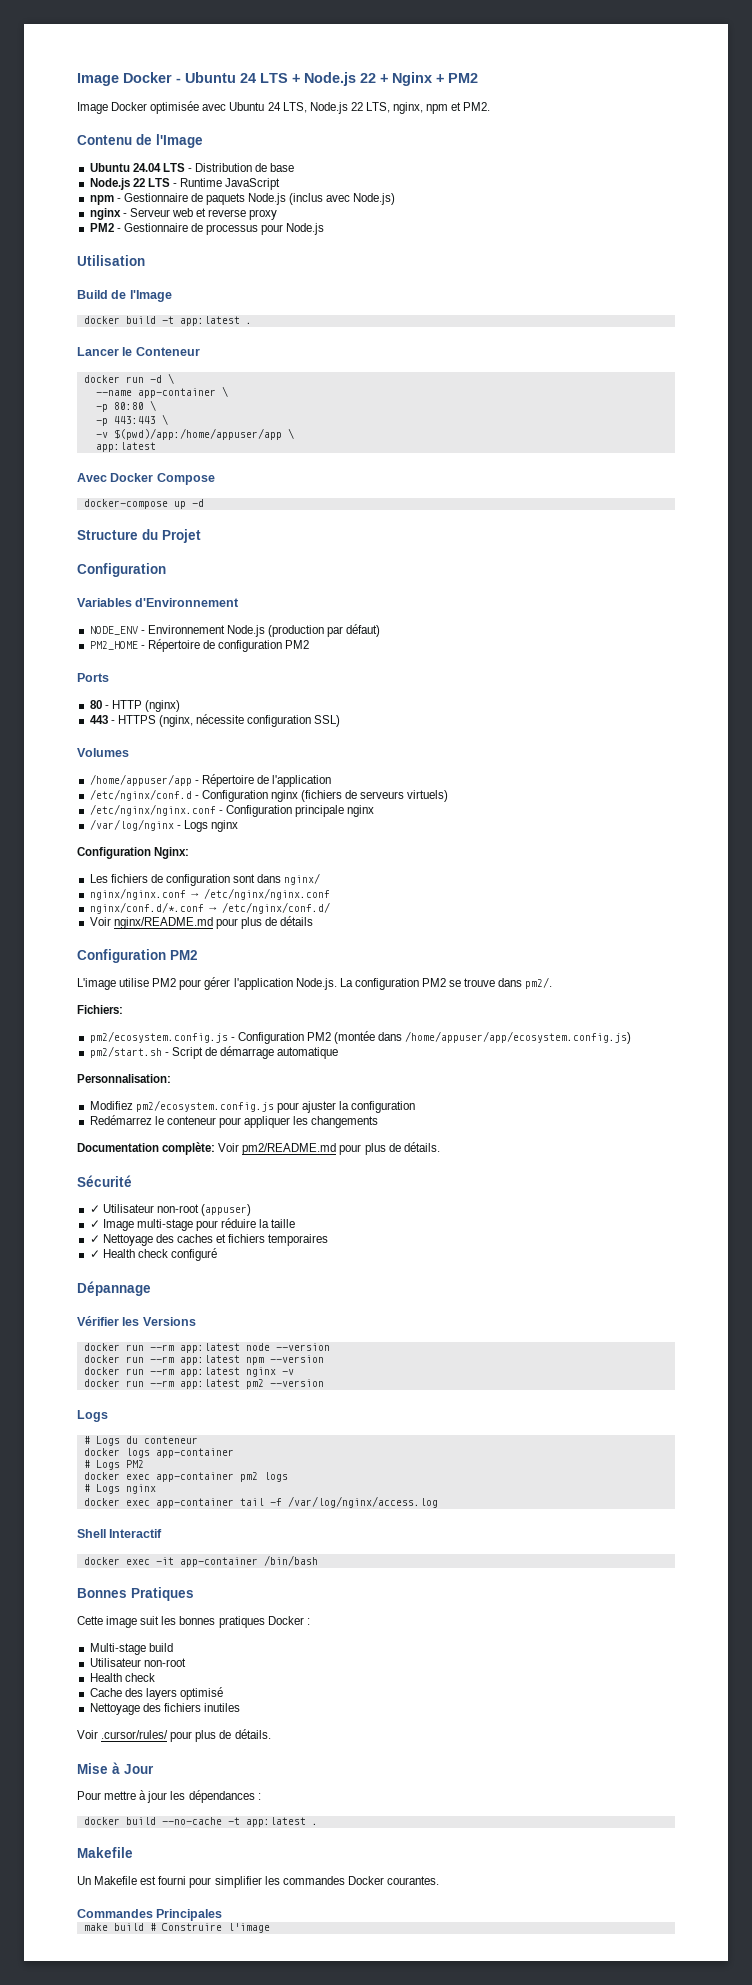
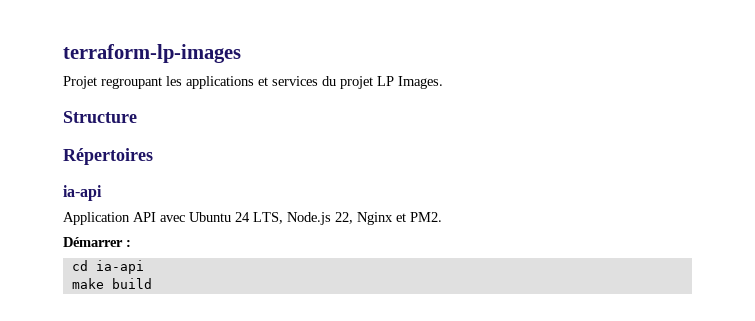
- Image Docker - Ubuntu 24 LTS + Node.js 22 + Nginx + PM2
- Image Docker optimisée avec Ubuntu 24 LTS, Node.js 22 LTS, nginx, npm et PM2.
- Contenu de l'Image
- Ubuntu 24.04 LTS - Distribution de base
- Node.js 22 LTS - Runtime JavaScript
- npm - Gestionnaire de paquets Node.js (inclus avec Node.js)
- nginx - Serveur web et reverse proxy
- PM2 - Gestionnaire de processus pour Node.js
- Utilisation
- Build de l'Image
- docker build -t app:latest .
- Lancer le Conteneur
- docker run -d \
- --name app-container \
- -p 80:80 \
- -p 443:443 \
- -v $(pwd)/app:/home/appuser/app \
- app:latest
- Avec Docker Compose
- docker-compose up -d
- Structure du Projet
- Configuration
- Variables d'Environnement
- NODE_ENV - Environnement Node.js (production par défaut)
- PM2_HOME - Répertoire de configuration PM2
- Ports
- 80 - HTTP (nginx)
- 443 - HTTPS (nginx, nécessite configuration SSL)
- Volumes
- /home/appuser/app - Répertoire de l'application
- /etc/nginx/conf.d - Configuration nginx (fichiers de serveurs virtuels)
- /etc/nginx/nginx.conf - Configuration principale nginx
- /var/log/nginx - Logs nginx
- Configuration Nginx:
- Les fichiers de configuration sont dans nginx/
- nginx/nginx.conf → /etc/nginx/nginx.conf
- nginx/conf.d/*.conf → /etc/nginx/conf.d/
- Voir nginx/README.md pour plus de détails
- Configuration PM2
- L'image utilise PM2 pour gérer l'application Node.js. La configuration PM2 se trouve dans pm2/.
- Fichiers:
- pm2/ecosystem.config.js - Configuration PM2 (montée dans /home/appuser/app/ecosystem.config.js)
- pm2/start.sh - Script de démarrage automatique
- Personnalisation:
- Modifiez pm2/ecosystem.config.js pour ajuster la configuration
- Redémarrez le conteneur pour appliquer les changements
- Documentation complète: Voir pm2/README.md pour plus de détails.
- Sécurité
- ✓ Utilisateur non-root (appuser)
- ✓ Image multi-stage pour réduire la taille
- ✓ Nettoyage des caches et fichiers temporaires
- ✓ Health check configuré
- Dépannage
- Vérifier les Versions
- docker run --rm app:latest node --version
- docker run --rm app:latest npm --version
- docker run --rm app:latest nginx -v
- docker run --rm app:latest pm2 --version
- Logs
- # Logs du conteneur
- docker logs app-container
- # Logs PM2
- docker exec app-container pm2 logs
- # Logs nginx
- docker exec app-container tail -f /var/log/nginx/access.log
- Shell Interactif
- docker exec -it app-container /bin/bash
- Bonnes Pratiques
- Cette image suit les bonnes pratiques Docker :
- Multi-stage build
- Utilisateur non-root
- Health check
- Cache des layers optimisé
- Nettoyage des fichiers inutiles
- Voir .cursor/rules/ pour plus de détails.
- Mise à Jour
- Pour mettre à jour les dépendances :
- docker build --no-cache -t app:latest .
- Makefile
- Un Makefile est fourni pour simplifier les commandes Docker courantes.
- Commandes Principales
+ terraform-lp-images
+ Projet regroupant les applications et services du projet LP Images.
+ Structure
+ Répertoires
+ ia-api
+ Application API avec Ubuntu 24 LTS, Node.js 22, Nginx et PM2.
+ Démarrer :
+ cd ia-api
- make build # Construire l'image
+ make build

